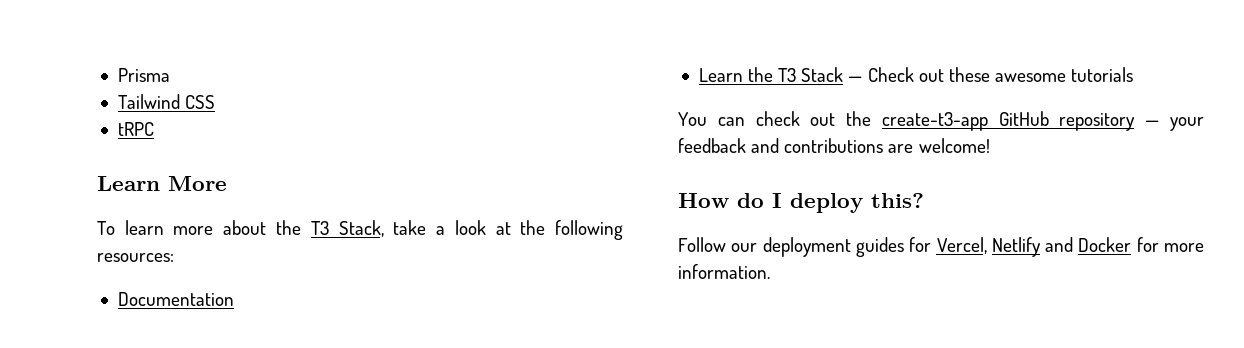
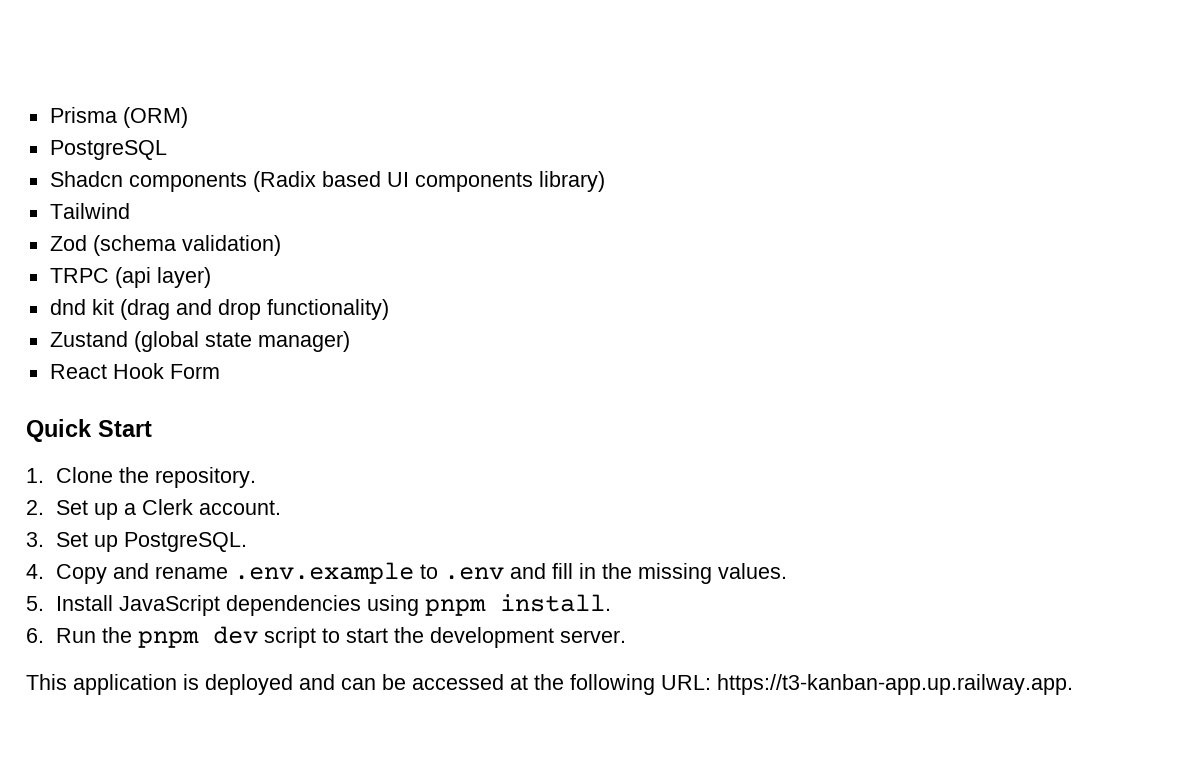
- Prisma
- Tailwind CSS
- tRPC
- Learn More
- To learn more about the T3 Stack, take a look at the following resources:
- Documentation
- Learn the T3 Stack — Check out these awesome tutorials
- You can check out the create-t3-app GitHub repository — your feedback and contributions are welcome!
- How do I deploy this?
- Follow our deployment guides for Vercel, Netlify and Docker for more information.
+ Prisma (ORM)
+ PostgreSQL
+ Shadcn components (Radix based UI components library)
+ Tailwind
+ Zod (schema validation)
+ TRPC (api layer)
+ dnd kit (drag and drop functionality)
+ Zustand (global state manager)
+ React Hook Form
+ Quick Start
+ 1. Clone the repository.
+ 2. Set up a Clerk account.
+ 3. Set up PostgreSQL.
+ 4. Copy and rename .env.example to .env and fill in the missing values.
+ 5. Install JavaScript dependencies using pnpm install.
+ 6. Run the pnpm dev script to start the development server.
+ This application is deployed and can be accessed at the following URL: https://t3-kanban-app.up.railway.app.

